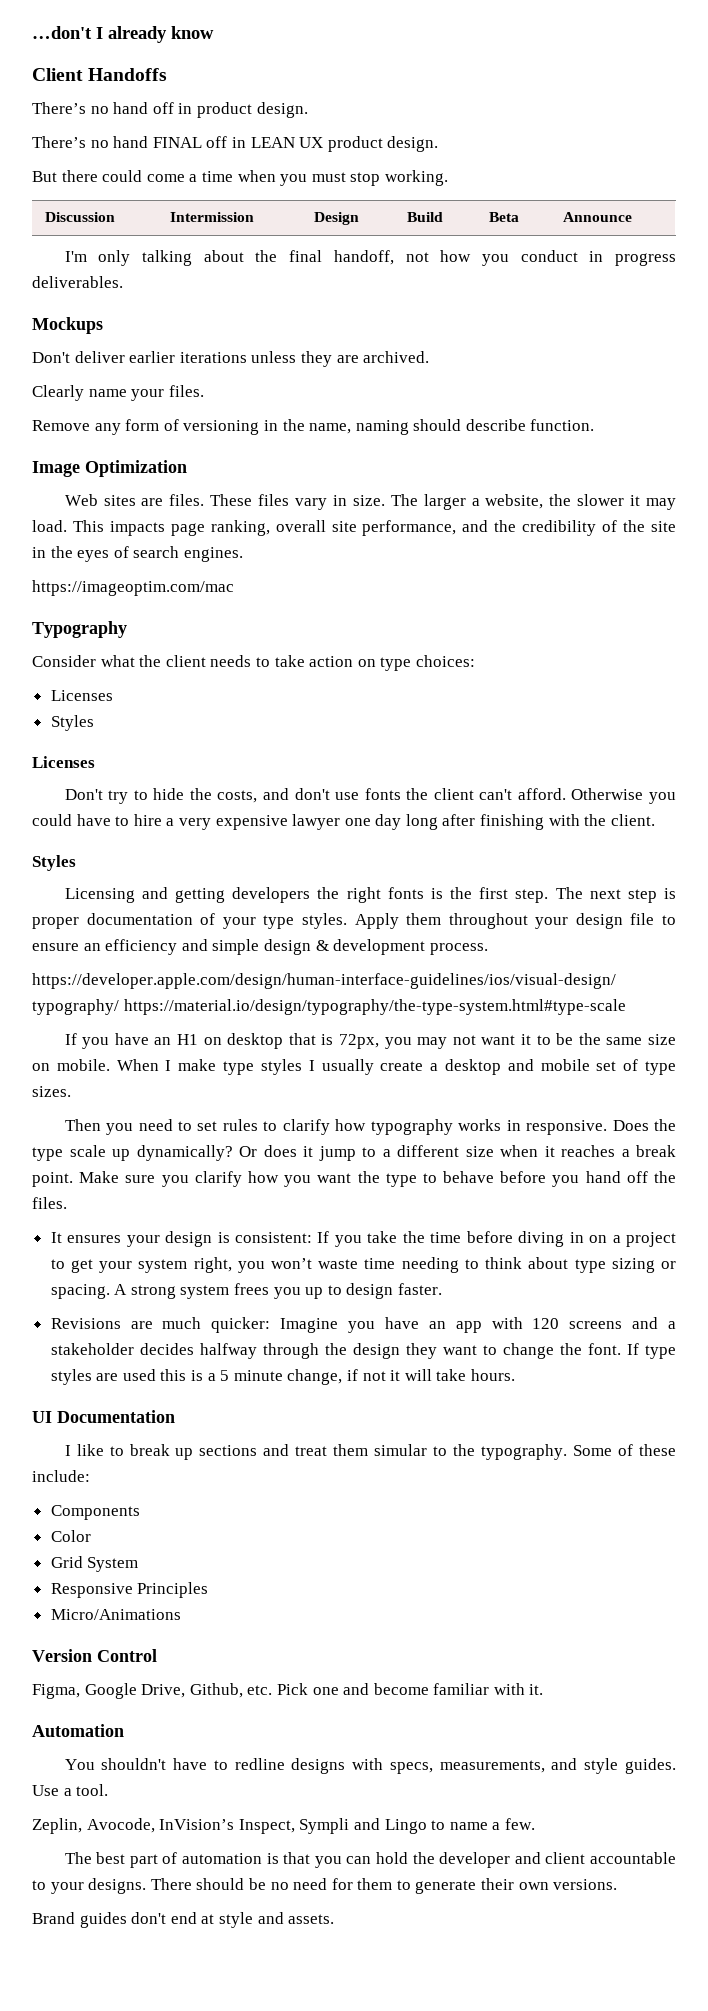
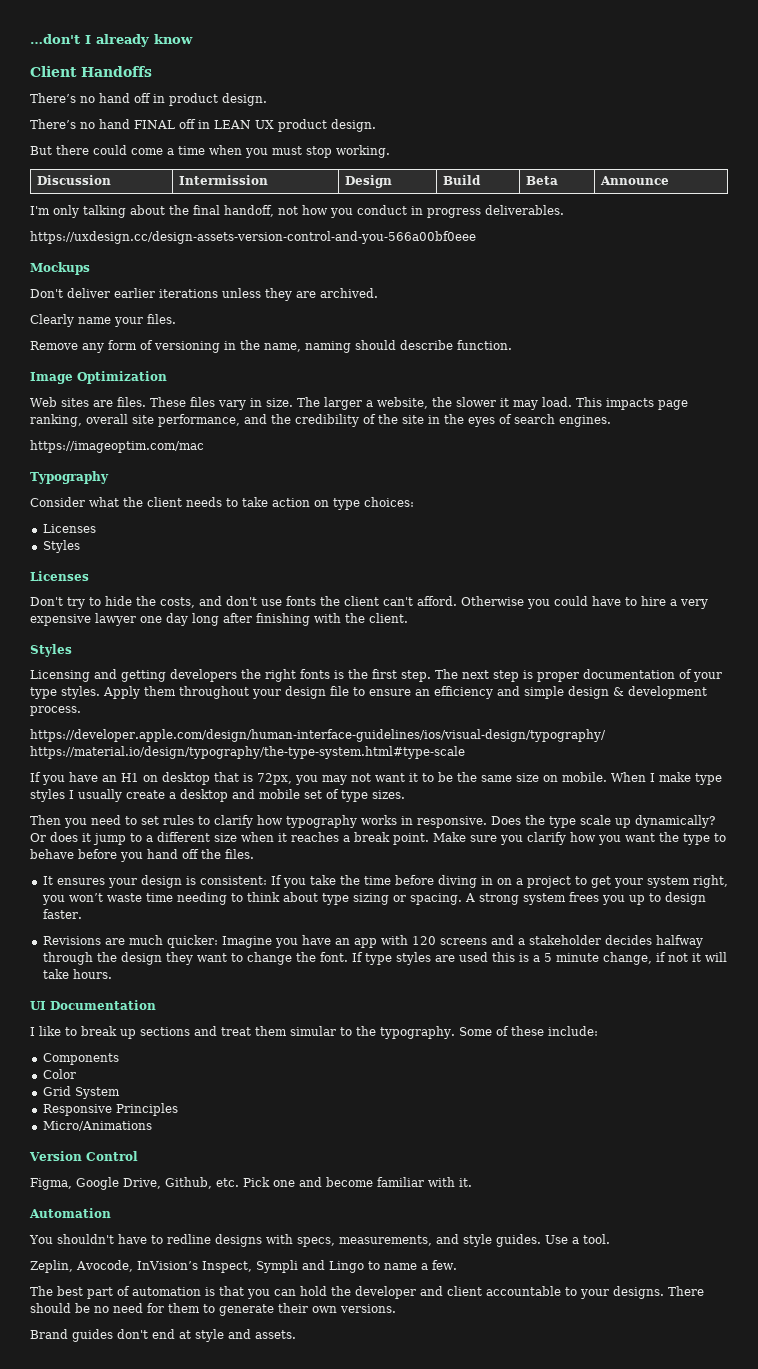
+ https://uxdesign.cc/design-assets-version-control-and-you-566a00bf0eee

